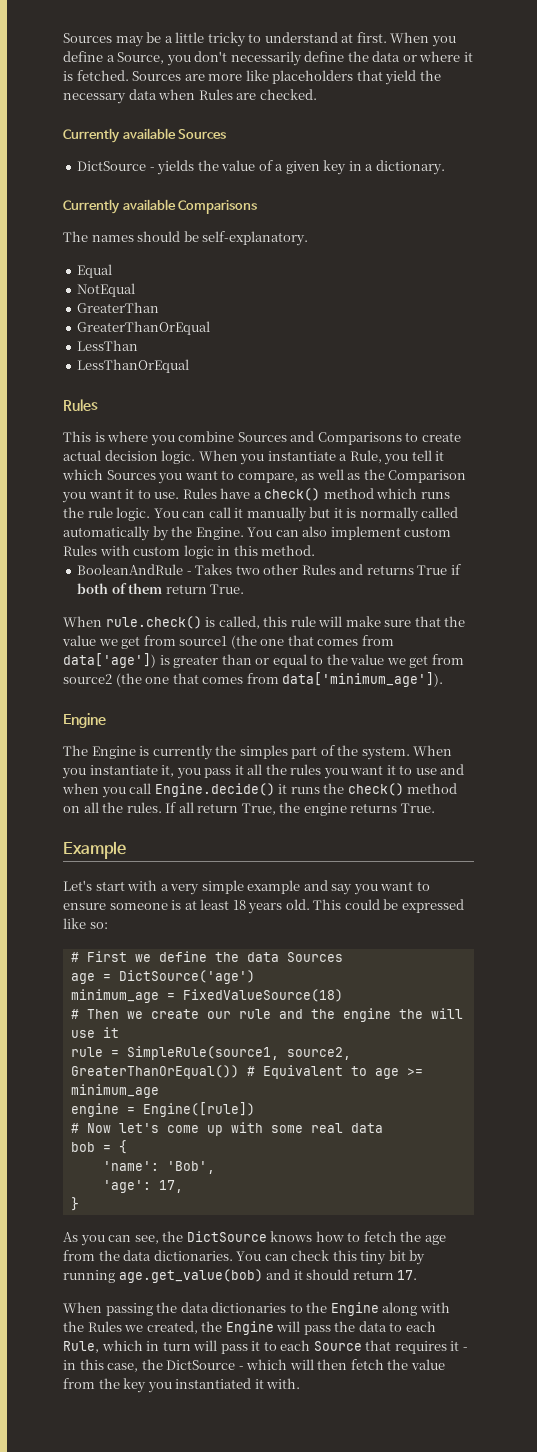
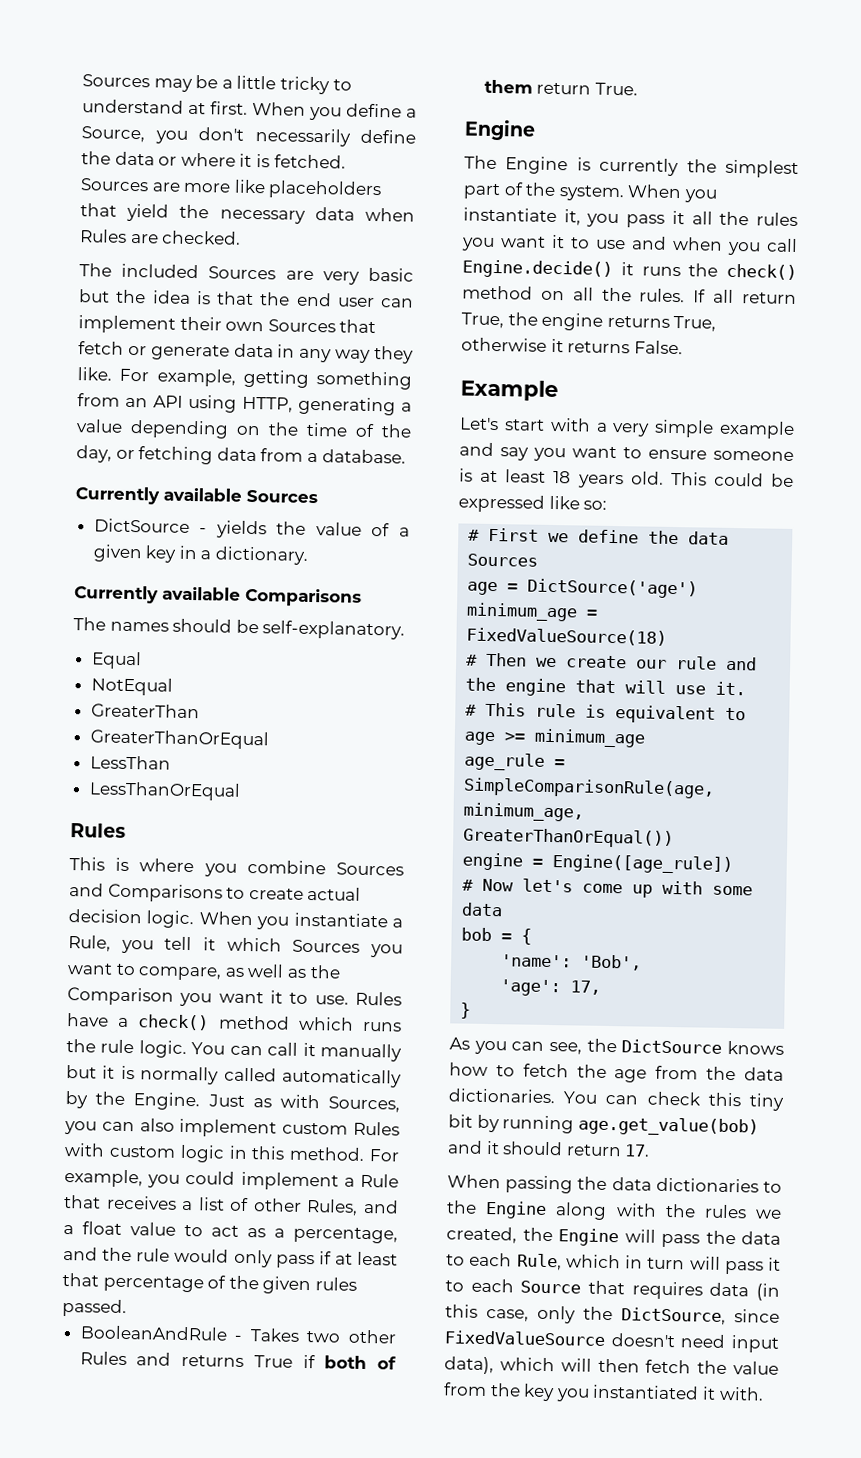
+ The included Sources are very basic but the idea is that the end user can implement their own Sources that fetch or generate data in any way they like. For example, getting something from an API using HTTP, generating a value depending on the time of the day, or fetching data from a database.
- You can also implement custom Rules with custom logic in this method.
+ Just as with Sources, you can also implement custom Rules with custom logic in this method. For example, you could implement a Rule that receives a list of other Rules, and a float value to act as a percentage, and the rule would only pass if at least that percentage of the given rules passed.
- When rule.check() is called, this rule will make sure that the value we get from source1 (the one that comes from data['age']) is greater than or equal to the value we get from source2 (the one that comes from data['minimum_age']).
- The Engine is currently the simples part of the system.
+ The Engine is currently the simplest part of the system.
- If all return True, the engine returns True.
+ If all return True, the engine returns True, otherwise it returns False.
- # Then we create our rule and the engine the will use it
- rule = SimpleRule(source1, source2, GreaterThanOrEqual()) # Equivalent to age >= minimum_age
+ # Then we create our rule and the engine that will use it.
+ # This rule is equivalent to age >= minimum_age
+ age_rule = SimpleComparisonRule(age, minimum_age, GreaterThanOrEqual())
- engine = Engine([rule])
+ engine = Engine([age_rule])
- # Now let's come up with some real data
+ # Now let's come up with some data
- When passing the data dictionaries to the Engine along with the Rules we created, the Engine will pass the data to each Rule, which in turn will pass it to each Source that requires it - in this case, the DictSource - which will then fetch the value from the key you instantiated it with.
+ When passing the data dictionaries to the Engine along with the rules we created, the Engine will pass the data to each Rule, which in turn will pass it to each Source that requires data (in this case, only the DictSource, since FixedValueSource doesn't need input data), which will then fetch the value from the key you instantiated it with.

